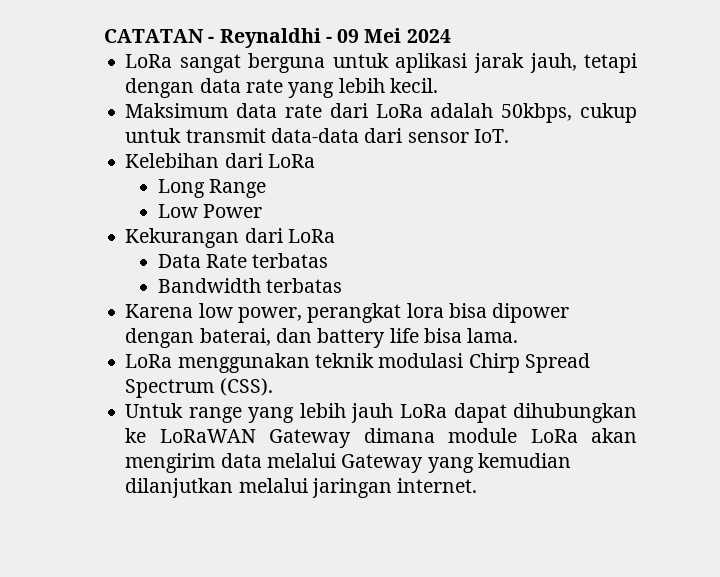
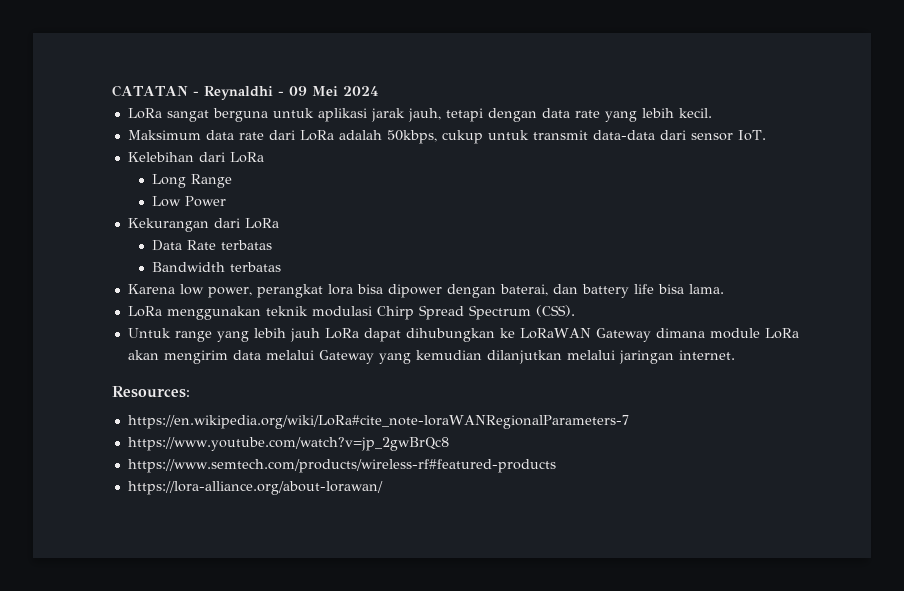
+ Resources:
+ https://en.wikipedia.org/wiki/LoRa#cite_note-loraWANRegionalParameters-7
+ https://www.youtube.com/watch?v=jp_2gwBrQc8
+ https://www.semtech.com/products/wireless-rf#featured-products
+ https://lora-alliance.org/about-lorawan/

